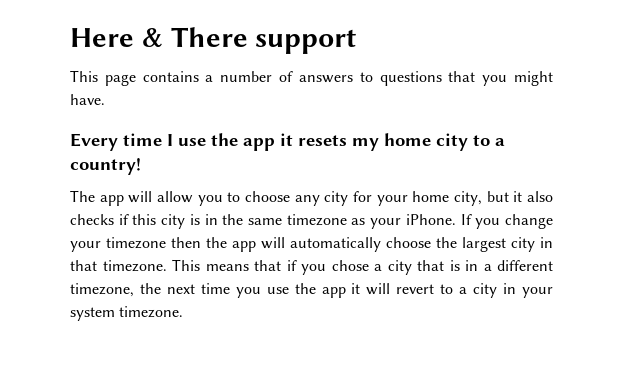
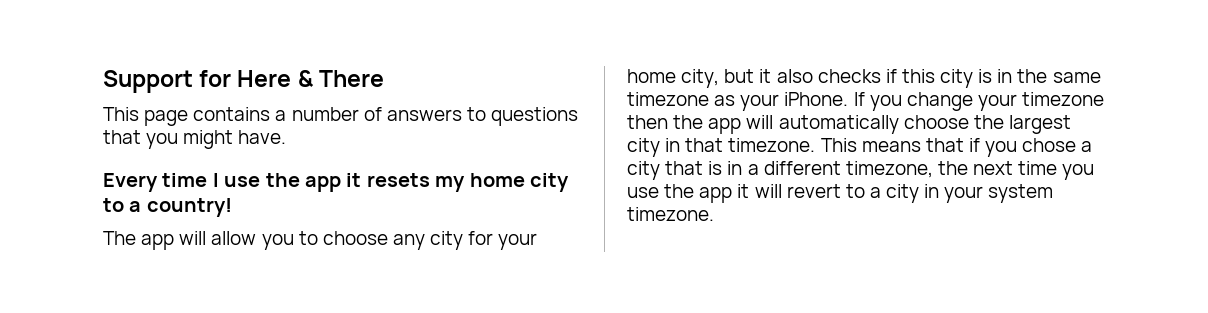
- Here & There support
+ Support for Here & There

